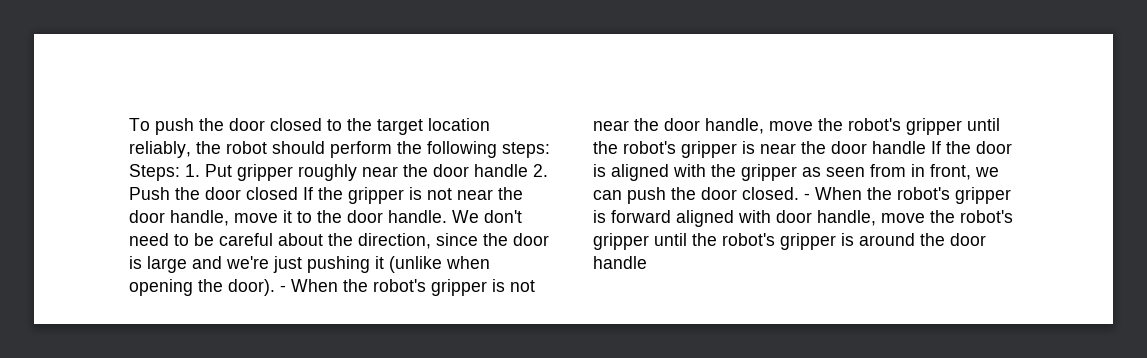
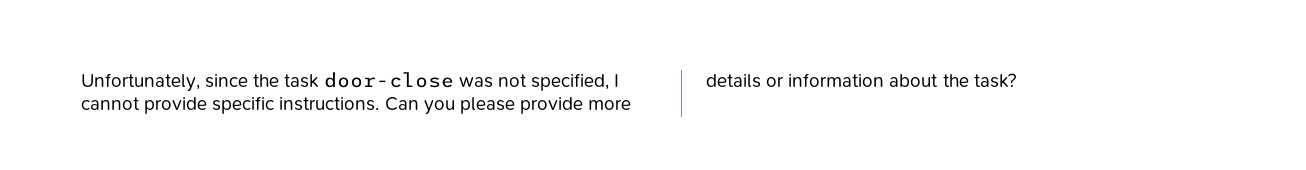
- To push the door closed to the target location reliably, the robot should perform the following steps: Steps: 1. Put gripper roughly near the door handle 2. Push the door closed If the gripper is not near the door handle, move it to the door handle. We don't need to be careful about the direction, since the door is large and we're just pushing it (unlike when opening the door). - When the robot's gripper is not near the door handle, move the robot's gripper until the robot's gripper is near the door handle If the door is aligned with the gripper as seen from in front, we can push the door closed. - When the robot's gripper is forward aligned with door handle, move the robot's gripper until the robot's gripper is around the door handle
+ Unfortunately, since the task door-close was not specified, I cannot provide specific instructions. Can you please provide more details or information about the task?

